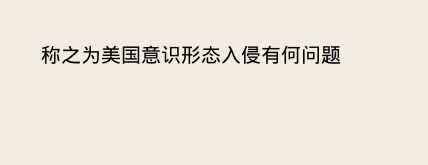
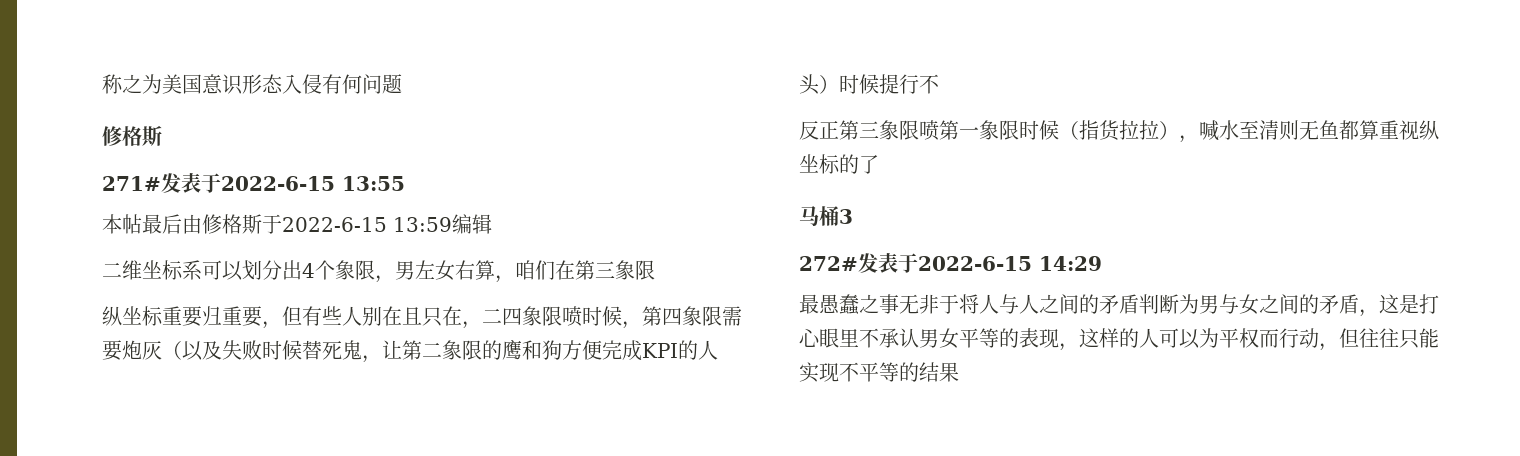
  称之为美国意识形态入侵有何问题
+ 修格斯
+ 271#发表于2022-6-15 13:55
+ 本帖最后由修格斯于2022-6-15 13:59编辑
+ 二维坐标系可以划分出4个象限，男左女右算，咱们在第三象限
+ 纵坐标重要归重要，但有些人别在且只在，二四象限喷时候，第四象限需要炮灰（以及失败时候替死鬼，让第二象限的鹰和狗方便完成KPI的人头）时候提行不
+ 反正第三象限喷第一象限时候（指货拉拉），喊水至清则无鱼都算重视纵坐标的了
+ 马桶3
+ 272#发表于2022-6-15 14:29
+ 最愚蠢之事无非于将人与人之间的矛盾判断为男与女之间的矛盾，这是打心眼里不承认男女平等的表现，这样的人可以为平权而行动，但往往只能实现不平等的结果

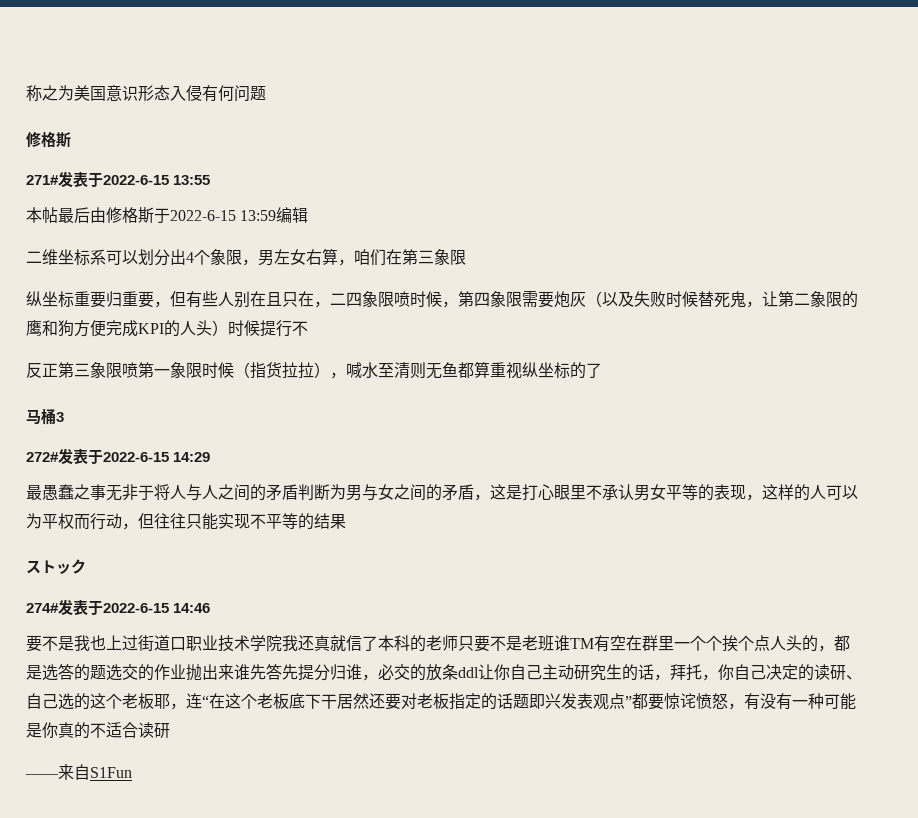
+ ストック
+ 274#发表于2022-6-15 14:46
+ 要不是我也上过街道口职业技术学院我还真就信了本科的老师只要不是老班谁TM有空在群里一个个挨个点人头的，都是选答的题选交的作业抛出来谁先答先提分归谁，必交的放条ddl让你自己主动研究生的话，拜托，你自己决定的读研、自己选的这个老板耶，连“在这个老板底下干居然还要对老板指定的话题即兴发表观点”都要惊诧愤怒，有没有一种可能是你真的不适合读研
+ ——来自S1Fun

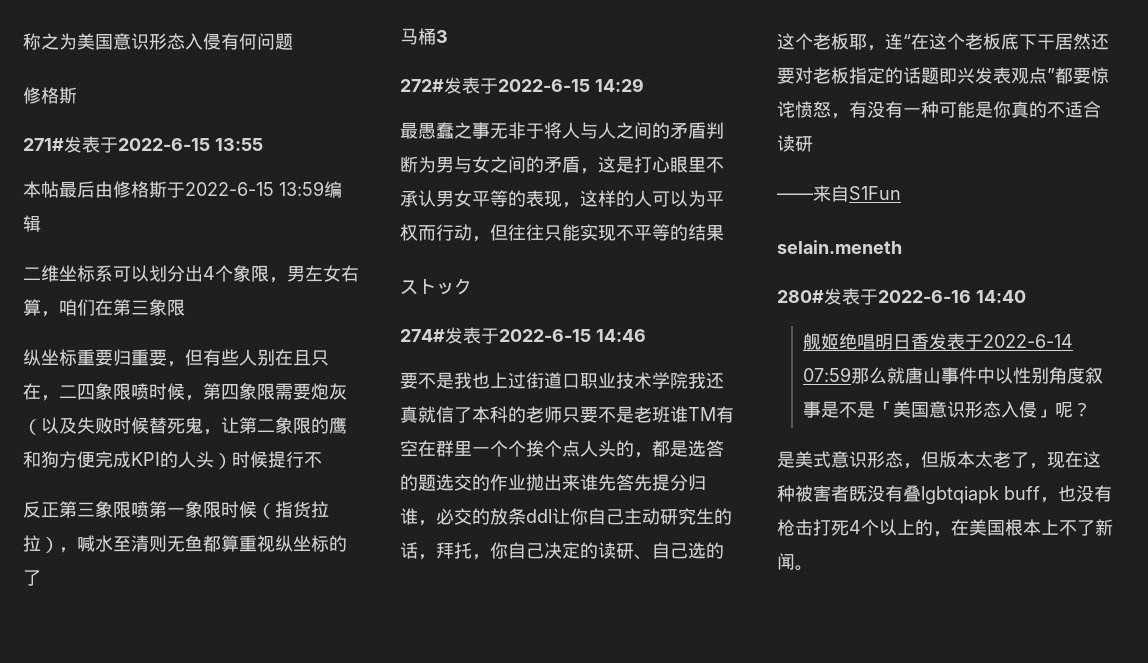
+ selain.meneth
+ 280#发表于2022-6-16 14:40
+ 舰姬绝唱明日香发表于2022-6-14 07:59那么就唐山事件中以性别角度叙事是不是「美国意识形态入侵」呢？
+ 是美式意识形态，但版本太老了，现在这种被害者既没有叠lgbtqiapk buff，也没有枪击打死4个以上的，在美国根本上不了新闻。

